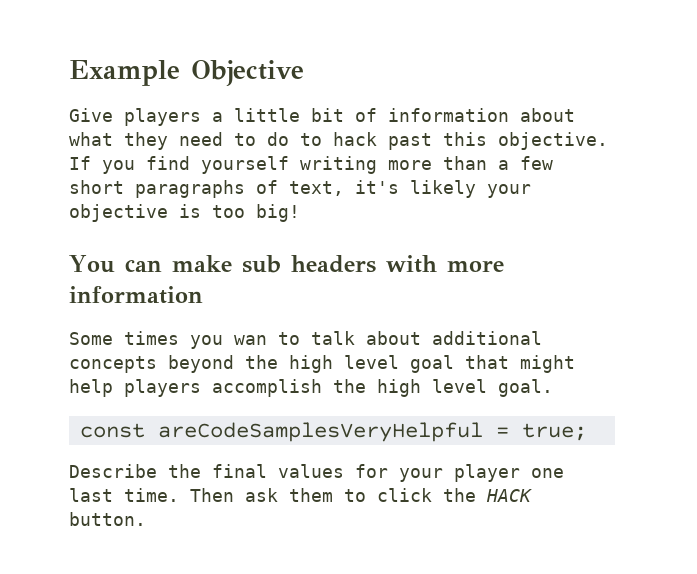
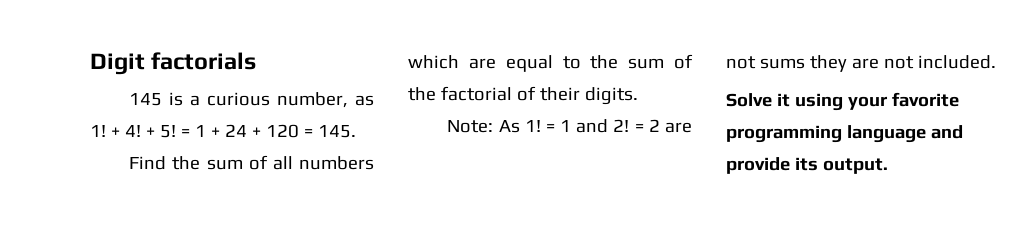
- Example Objective
- Give players a little bit of information about what they need to do to hack past this objective. If you find yourself writing more than a few short paragraphs of text, it's likely your objective is too big!
- You can make sub headers with more information
- Some times you wan to talk about additional concepts beyond the high level goal that might help players accomplish the high level goal.
- const areCodeSamplesVeryHelpful = true;
- Describe the final values for your player one last time. Then ask them to click the HACK button.
+ Digit factorials
+ 145 is a curious number, as 1! + 4! + 5! = 1 + 24 + 120 = 145.
+ Find the sum of all numbers which are equal to the sum of the factorial of their digits.
+ Note: As 1! = 1 and 2! = 2 are not sums they are not included.
+ Solve it using your favorite programming language and provide its output.

